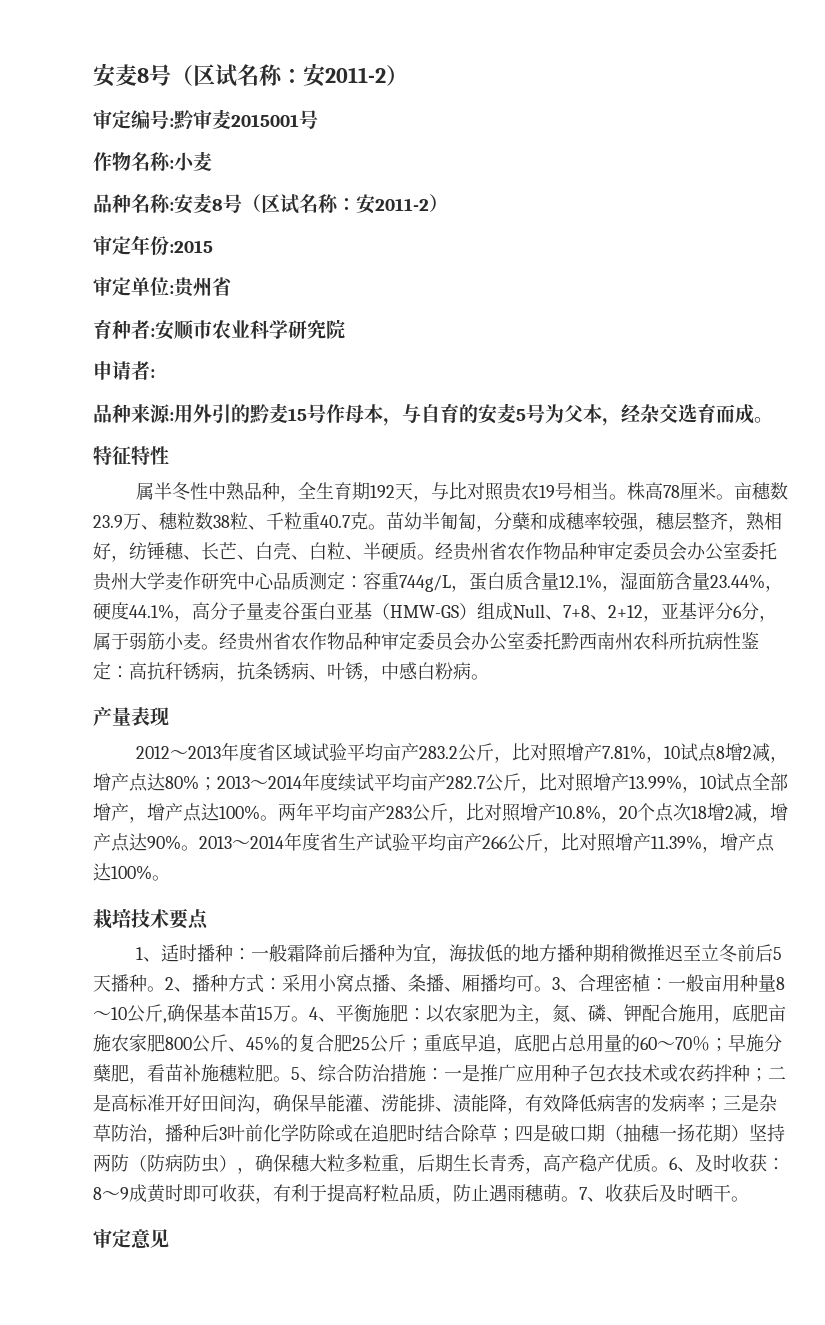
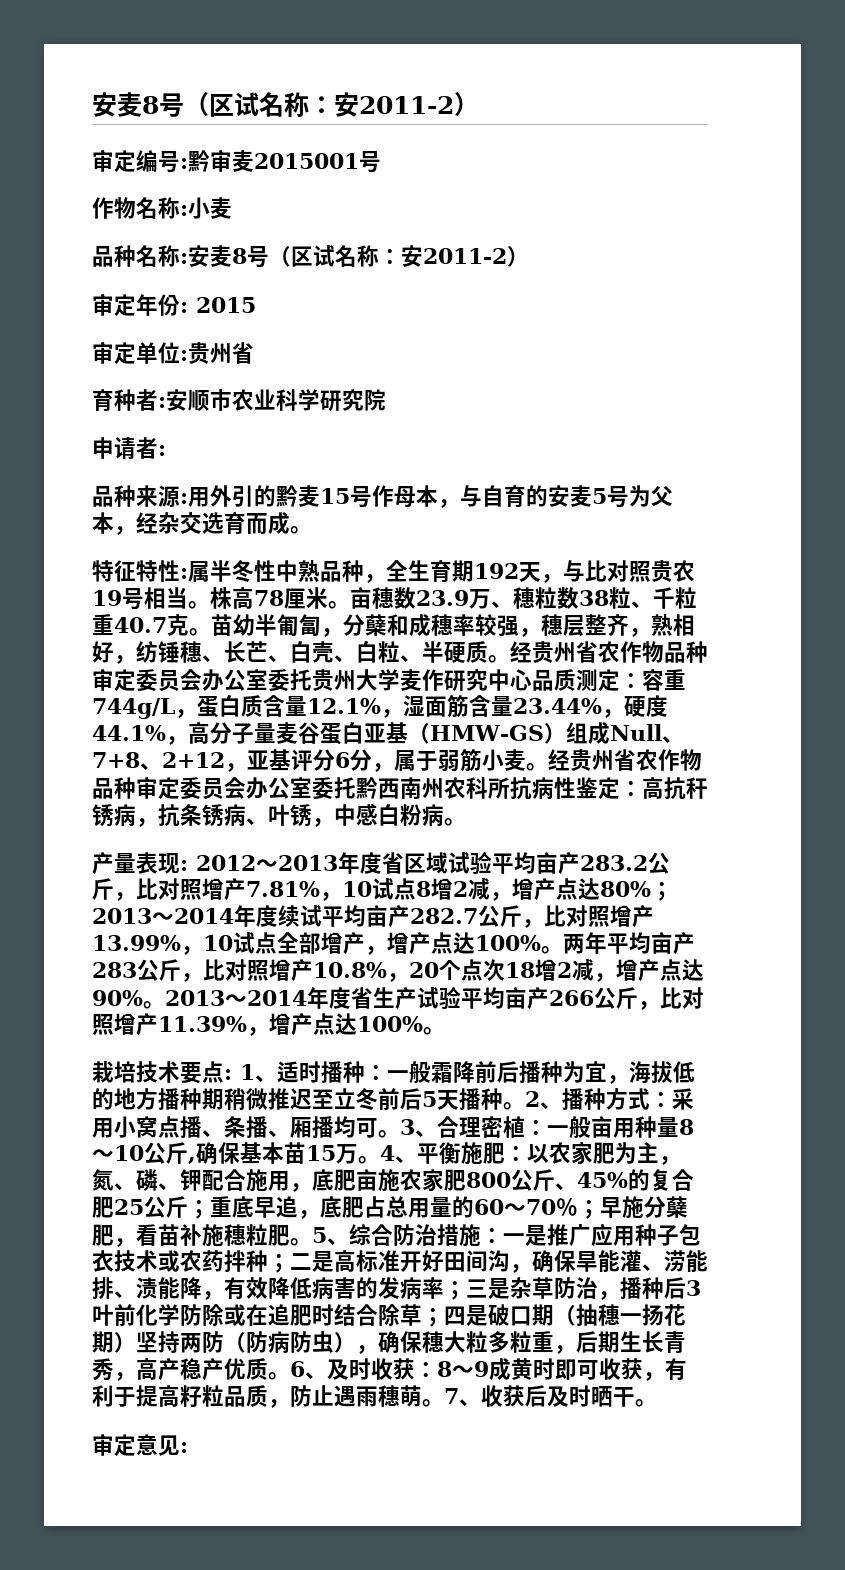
- 审定年份:2015
+ 审定年份: 2015
- 特征特性
- 属半冬性中熟品种，全生育期192天，与比对照贵农19号相当。
+ 特征特性:属半冬性中熟品种，全生育期192天，与比对照贵农19号相当。
- 产量表现
- 2012～2013年度省区域试验平均亩产283.2公斤，比对照增产7.81%，10试点8增2减，增产点达80%；2013～2014年度续试平均亩产282.7公斤，比对照增产13.99%，10试点全部增产，增产点达100%。
+ 产量表现: 2012～2013年度省区域试验平均亩产283.2公斤，比对照增产7.81%，10试点8增2减，增产点达80%；2013～2014年度续试平均亩产282.7公斤，比对照增产13.99%，10试点全部增产，增产点达100%。
- 栽培技术要点
- 1、适时播种：一般霜降前后播种为宜，海拔低的地方播种期稍微推迟至立冬前后5天播种。
+ 栽培技术要点: 1、适时播种：一般霜降前后播种为宜，海拔低的地方播种期稍微推迟至立冬前后5天播种。
- 审定意见
+ 审定意见:

